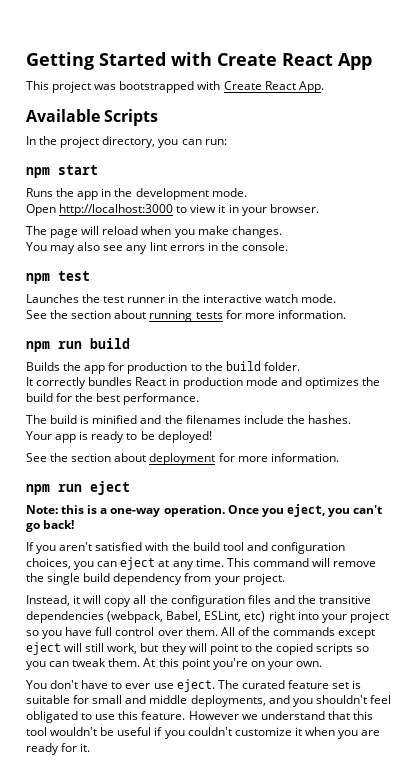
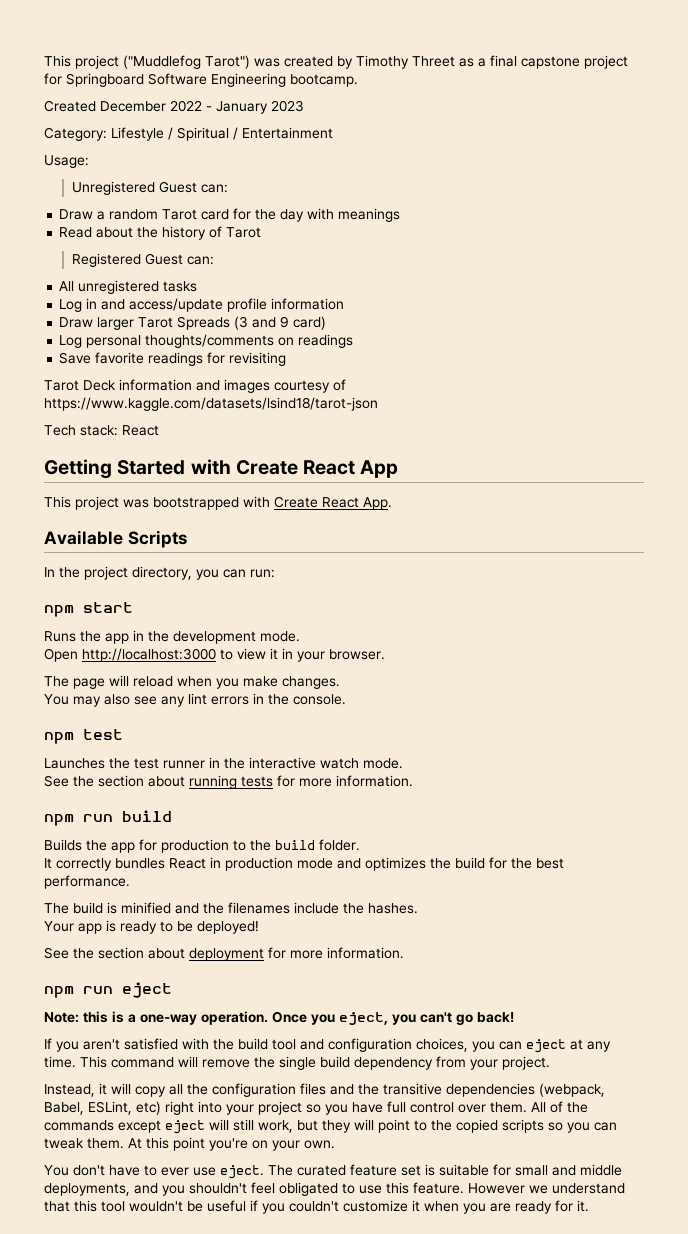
+ This project ("Muddlefog Tarot") was created by Timothy Threet as a final capstone project for Springboard Software Engineering bootcamp.
+ Created December 2022 - January 2023
+ Category: Lifestyle / Spiritual / Entertainment
+ Usage:
+ Unregistered Guest can:
+ Draw a random Tarot card for the day with meanings
+ Read about the history of Tarot
+ Registered Guest can:
+ All unregistered tasks
+ Log in and access/update profile information
+ Draw larger Tarot Spreads (3 and 9 card)
+ Log personal thoughts/comments on readings
+ Save favorite readings for revisiting
+ Tarot Deck information and images courtesy of https://www.kaggle.com/datasets/lsind18/tarot-json
+ Tech stack: React

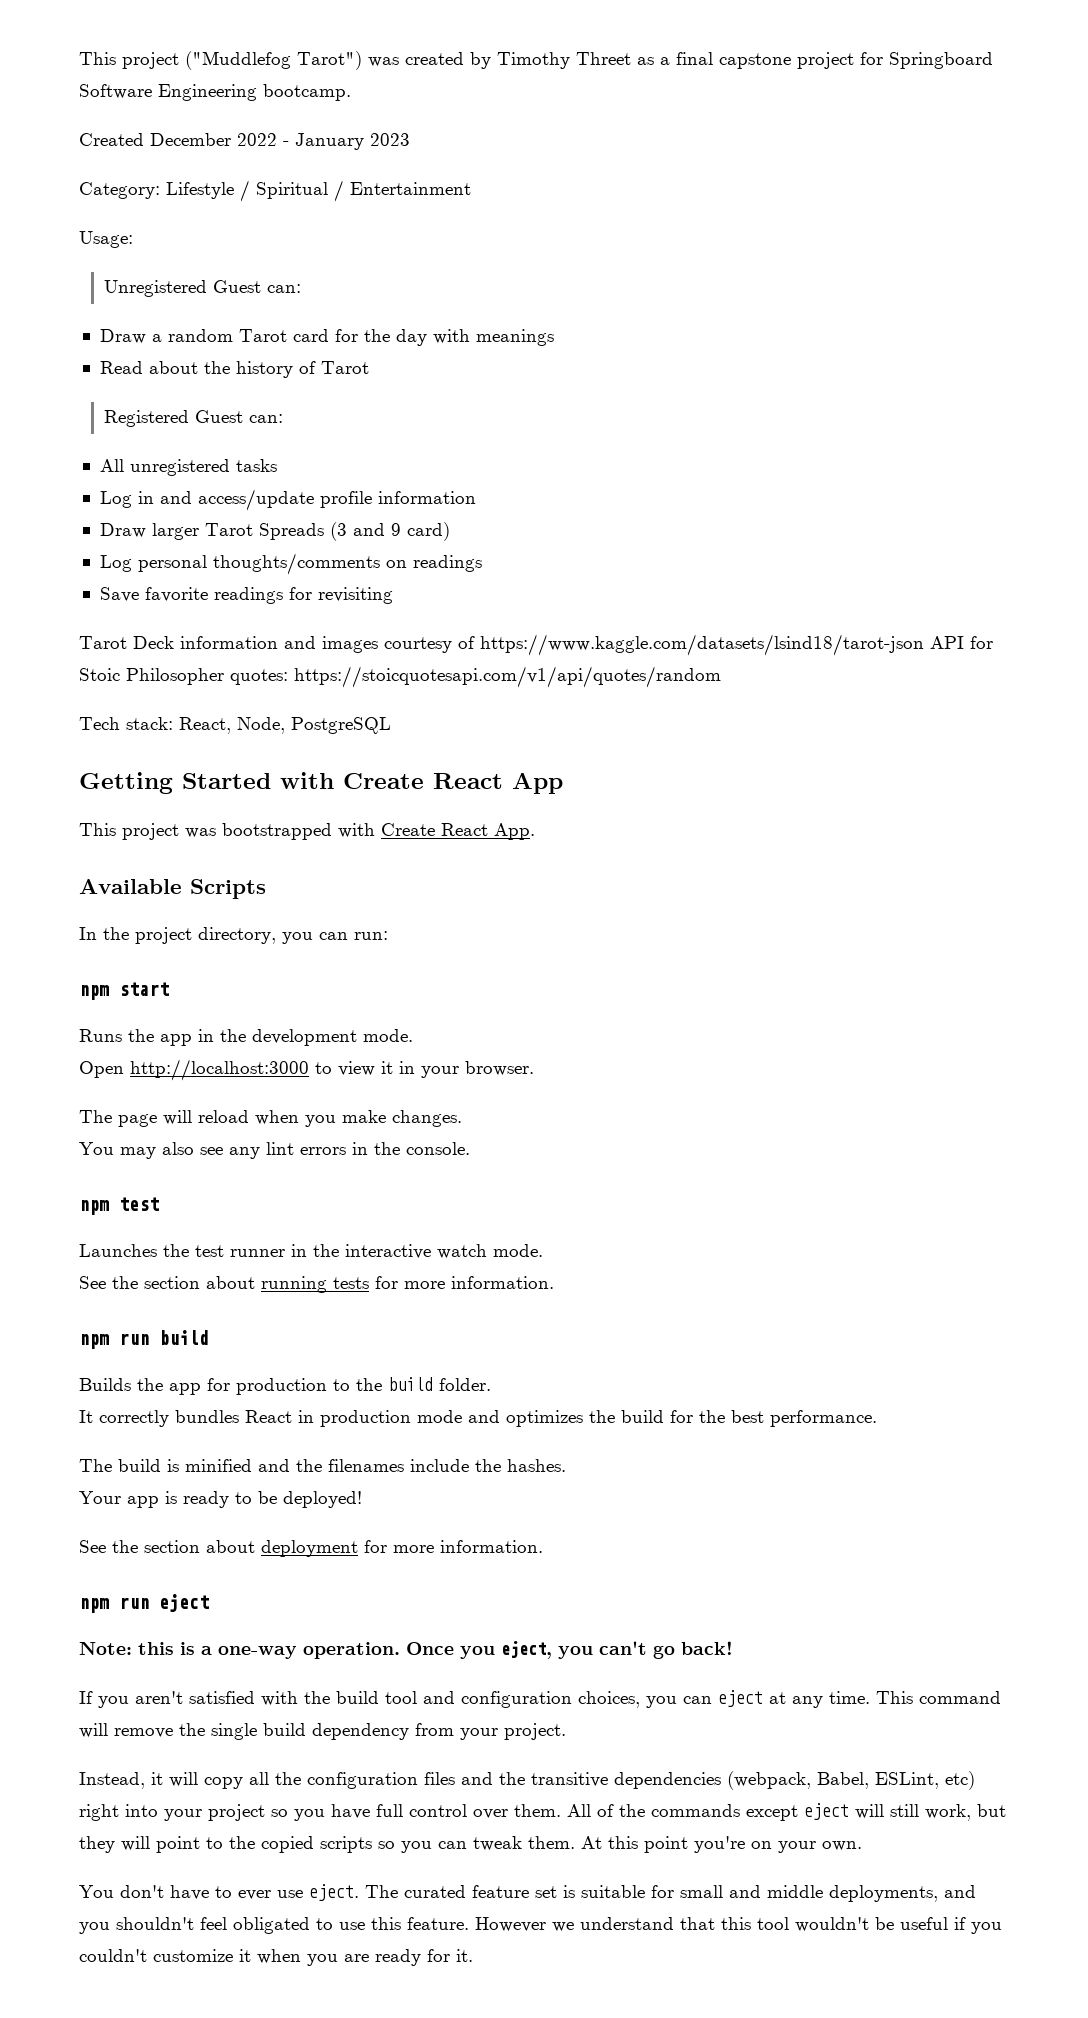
- Tarot Deck information and images courtesy of https://www.kaggle.com/datasets/lsind18/tarot-json
+ Tarot Deck information and images courtesy of https://www.kaggle.com/datasets/lsind18/tarot-json API for Stoic Philosopher quotes: https://stoicquotesapi.com/v1/api/quotes/random
- Tech stack: React
+ Tech stack: React, Node, PostgreSQL

